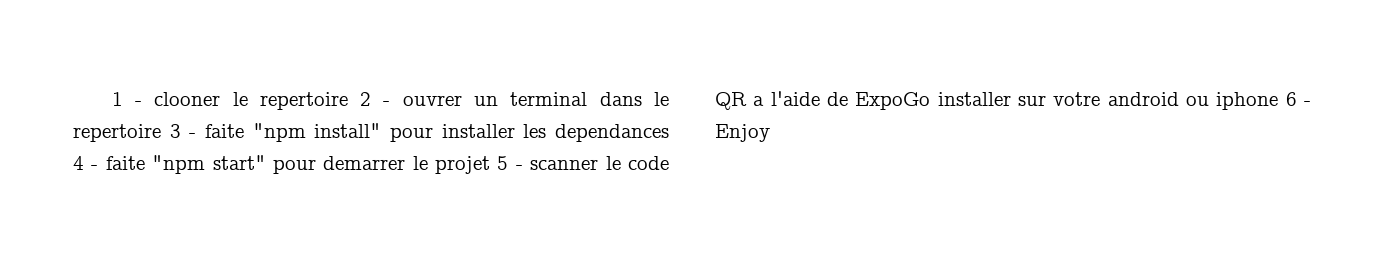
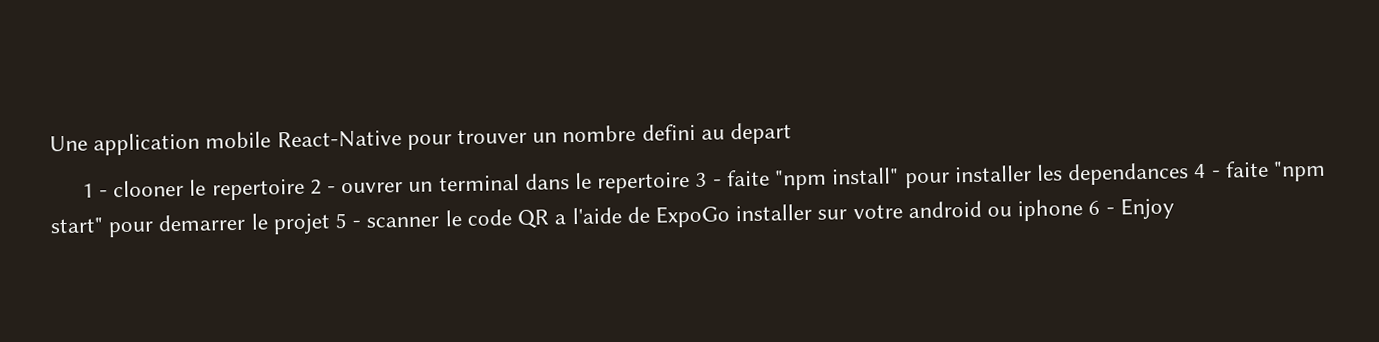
+ Une application mobile React-Native pour trouver un nombre defini au depart

